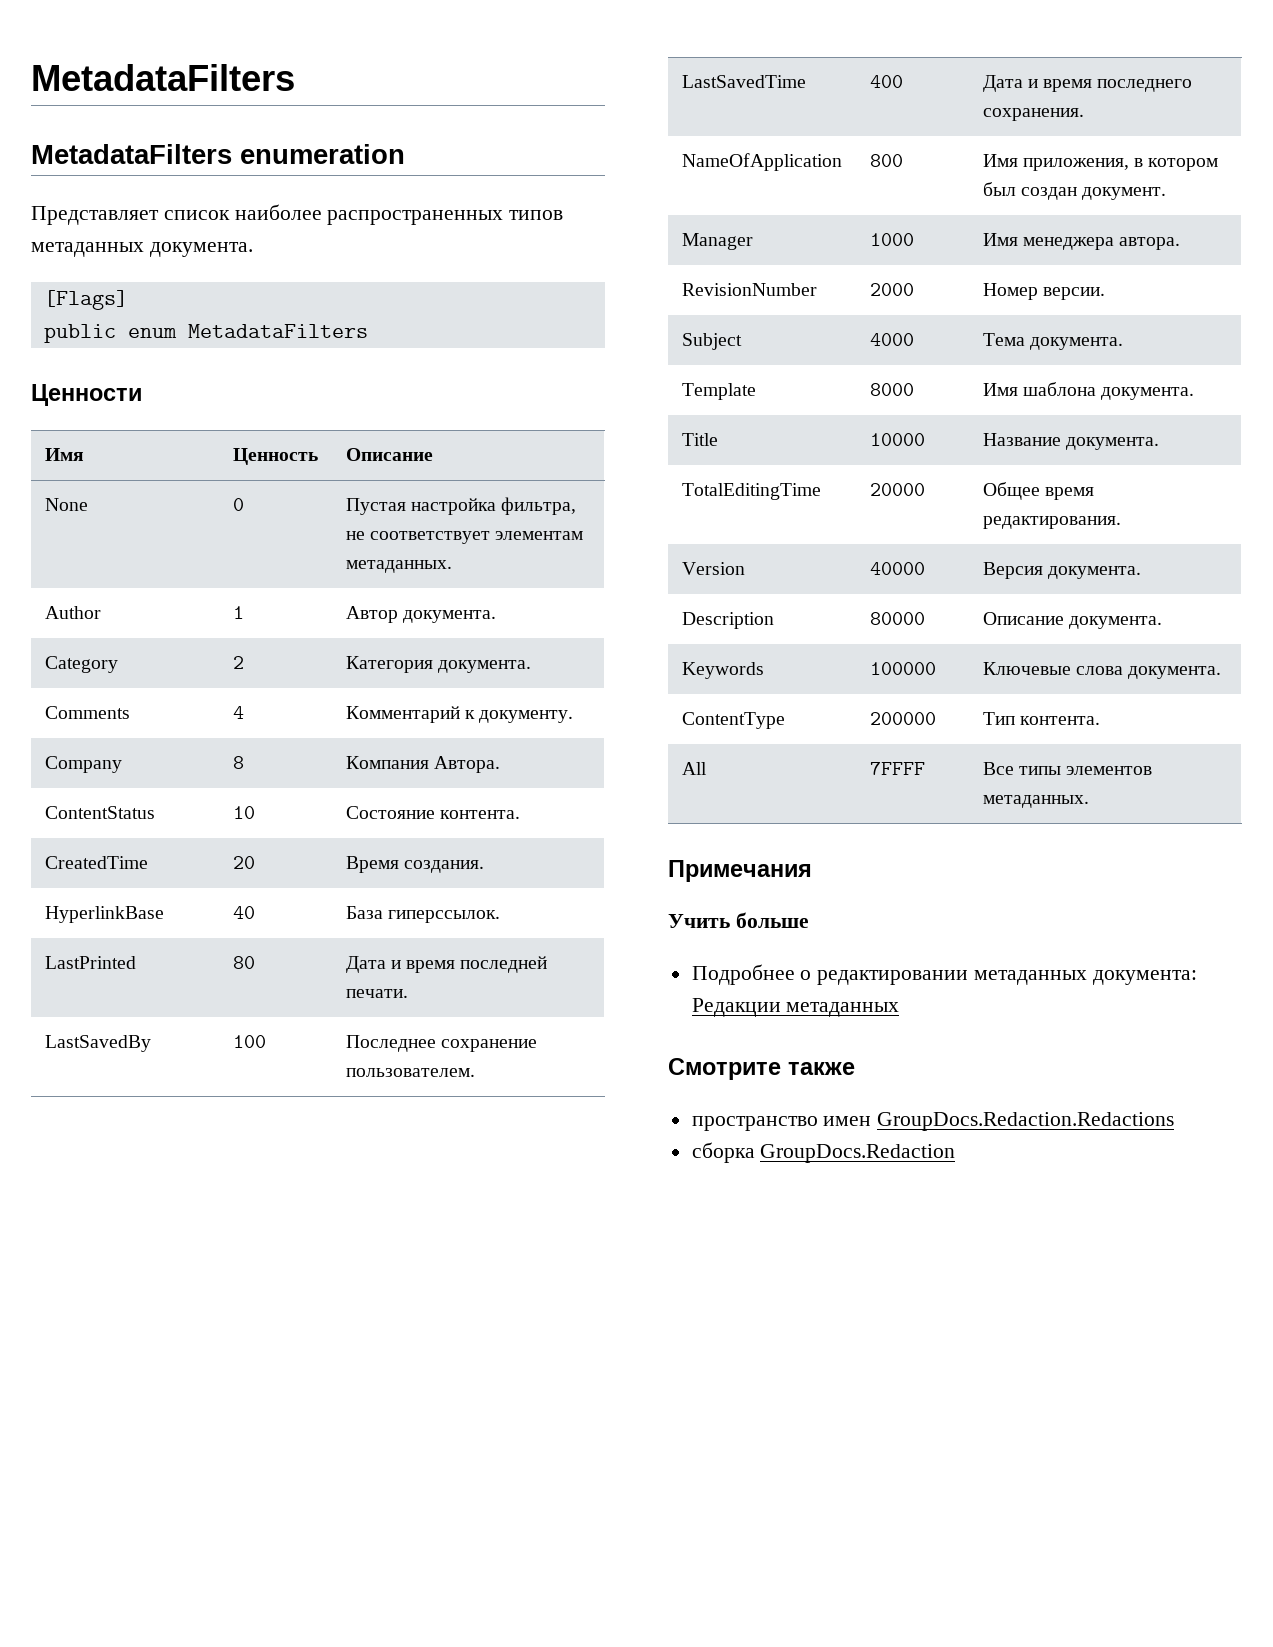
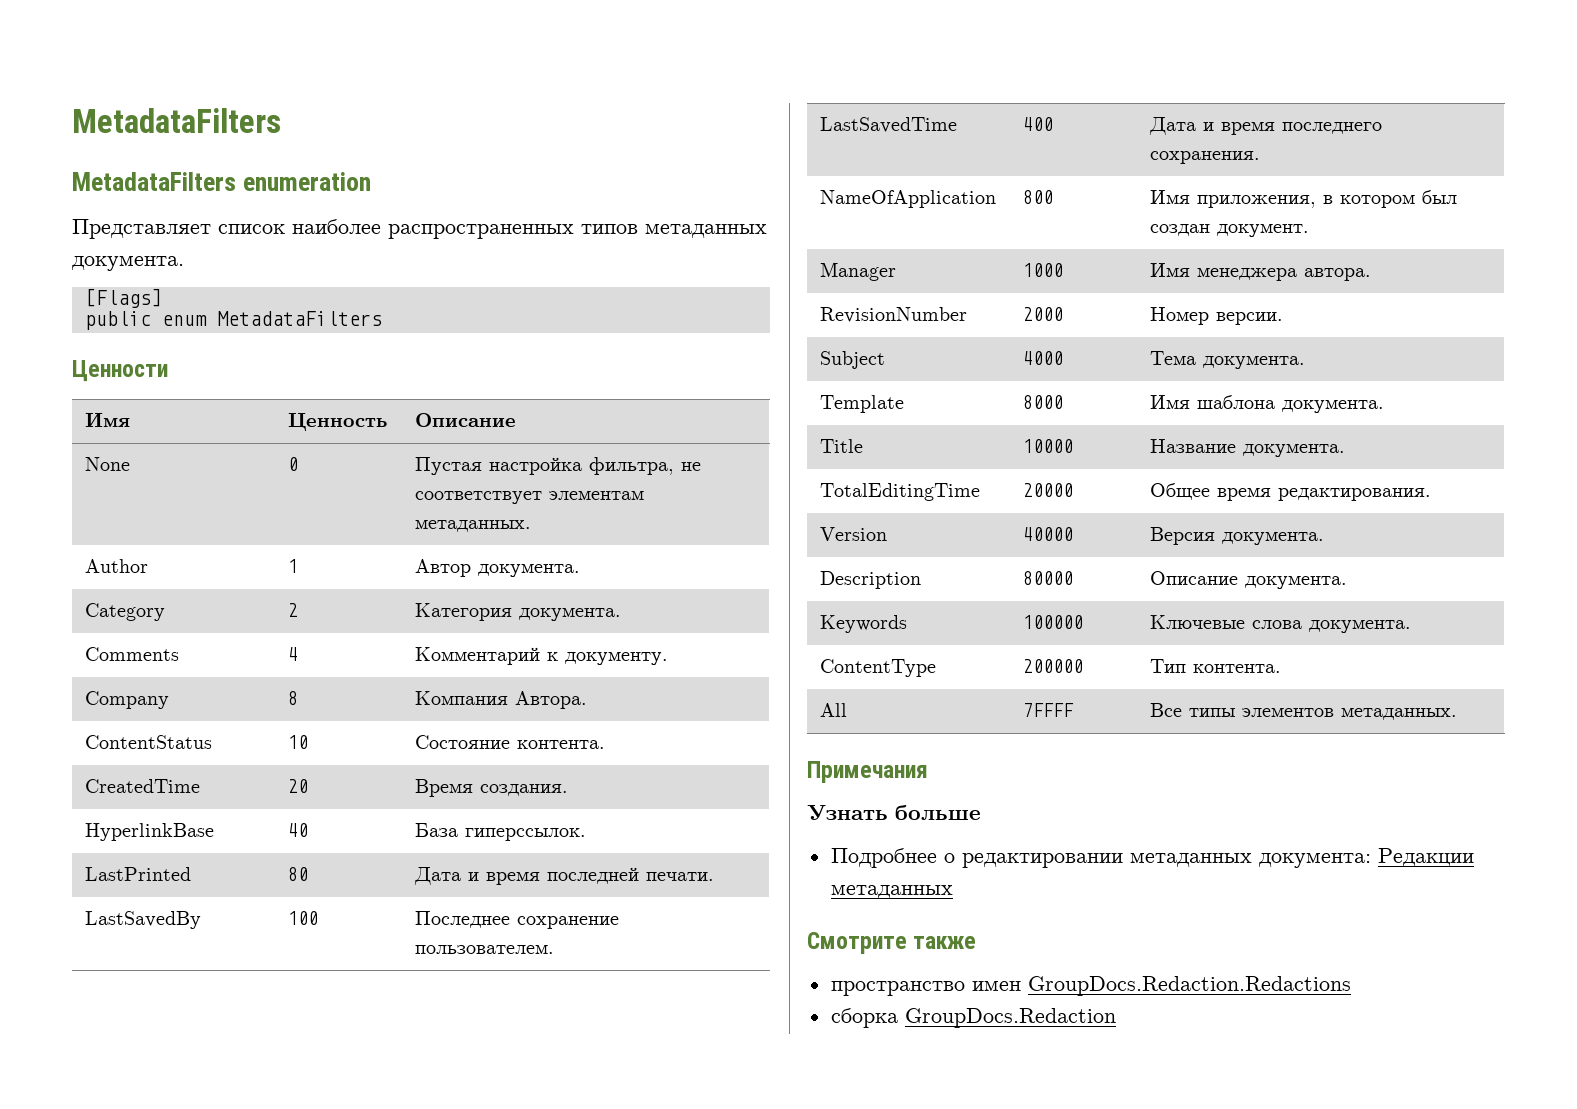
- Учить больше
+ Узнать больше

